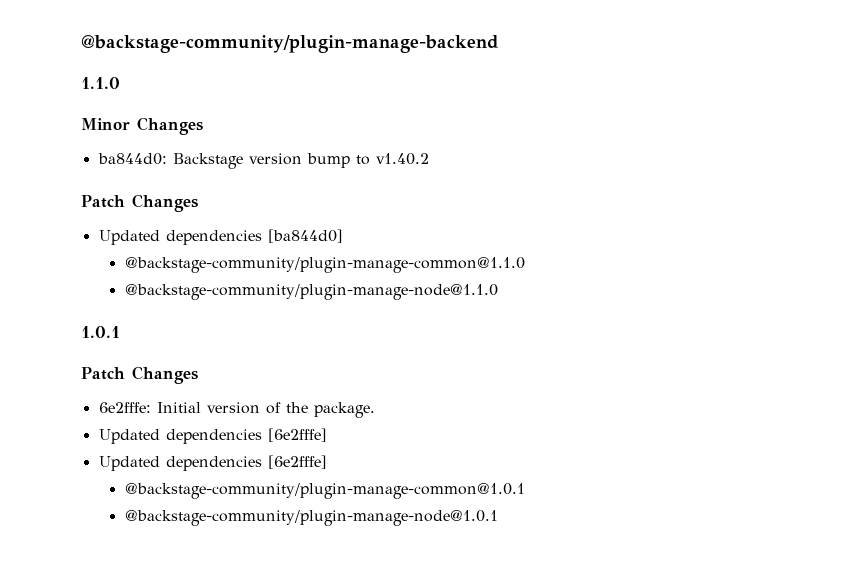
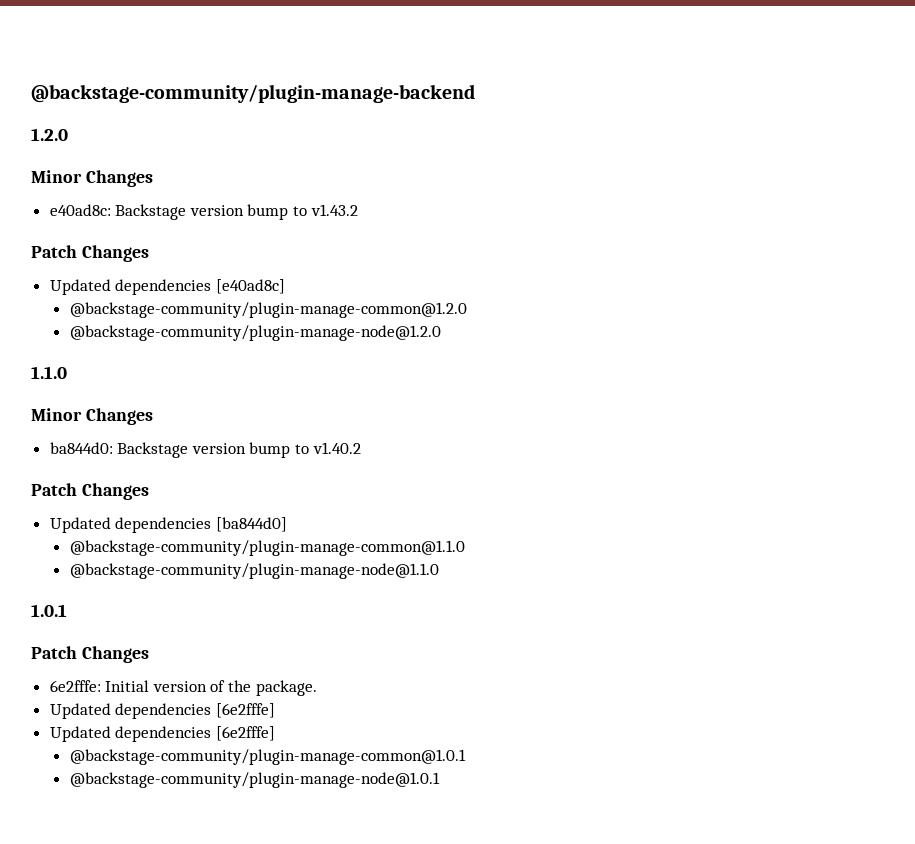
+ 1.2.0
+ Minor Changes
+ e40ad8c: Backstage version bump to v1.43.2
+ Patch Changes
+ Updated dependencies [e40ad8c]
+ @backstage-community/plugin-manage-common@1.2.0
+ @backstage-community/plugin-manage-node@1.2.0

